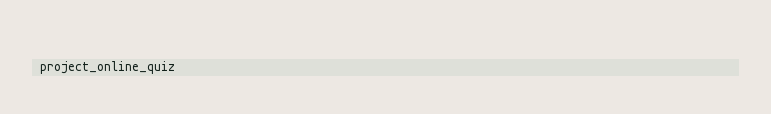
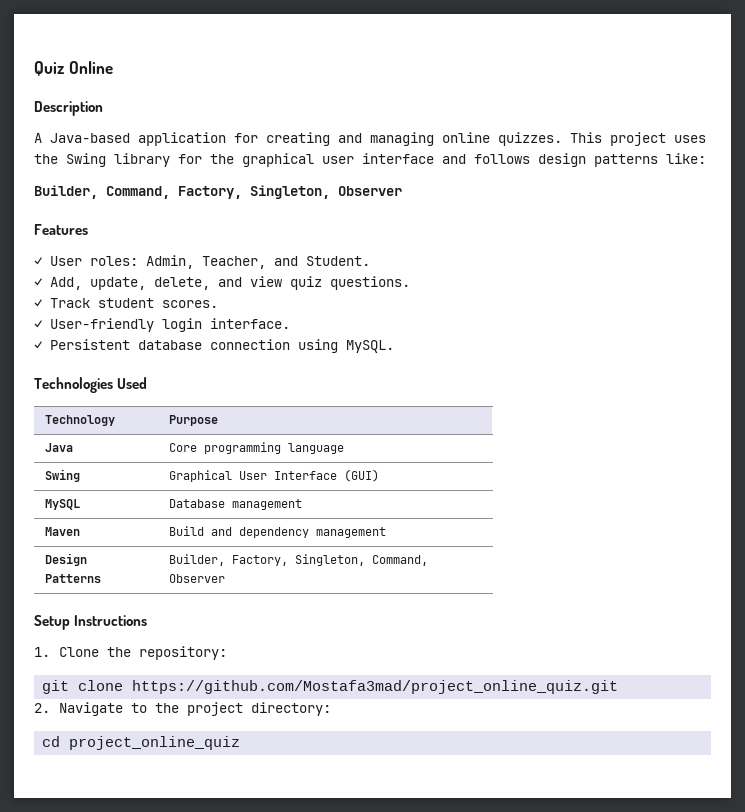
- project_online_quiz
+ Quiz Online
+ Description
+ A Java-based application for creating and managing online quizzes. This project uses the Swing library for the graphical user interface and follows design patterns like:
+ Builder, Command, Factory, Singleton, Observer
+ Features
+ ✓ User roles: Admin, Teacher, and Student.
+ ✓ Add, update, delete, and view quiz questions.
+ ✓ Track student scores.
+ ✓ User-friendly login interface.
+ ✓ Persistent database connection using MySQL.
+ Technologies Used
+ Technology | Purpose
+ Java | Core programming language
+ Swing | Graphical User Interface (GUI)
+ MySQL | Database management
+ Maven | Build and dependency management
+ Design Patterns | Builder, Factory, Singleton, Command, Observer
+ Setup Instructions
+ 1. Clone the repository:
+ git clone https://github.com/Mostafa3mad/project_online_quiz.git
+ 2. Navigate to the project directory:
+ cd project_online_quiz

